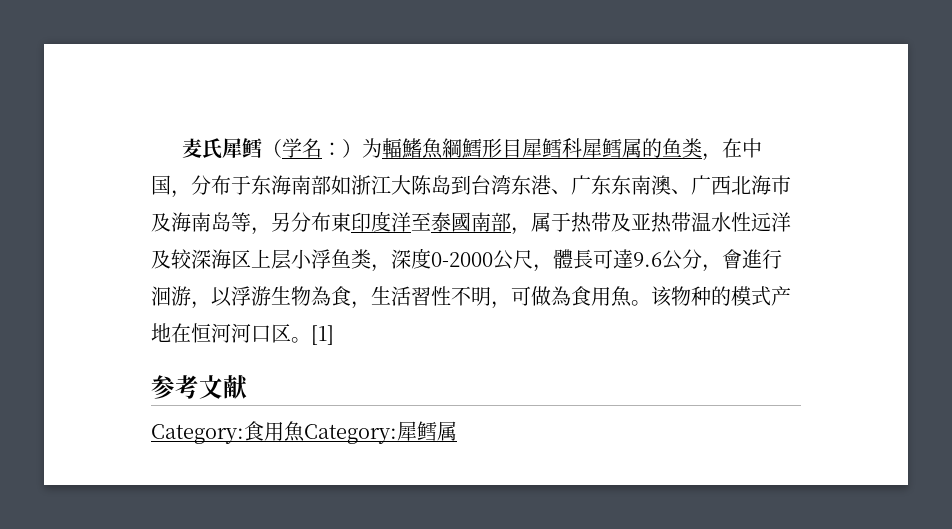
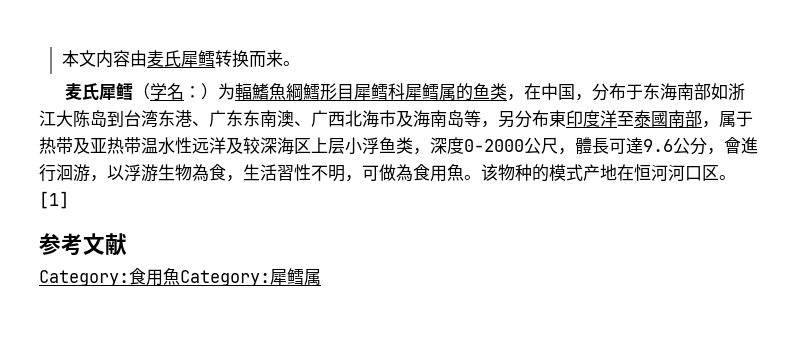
+ 本文内容由麦氏犀鳕转换而来。

